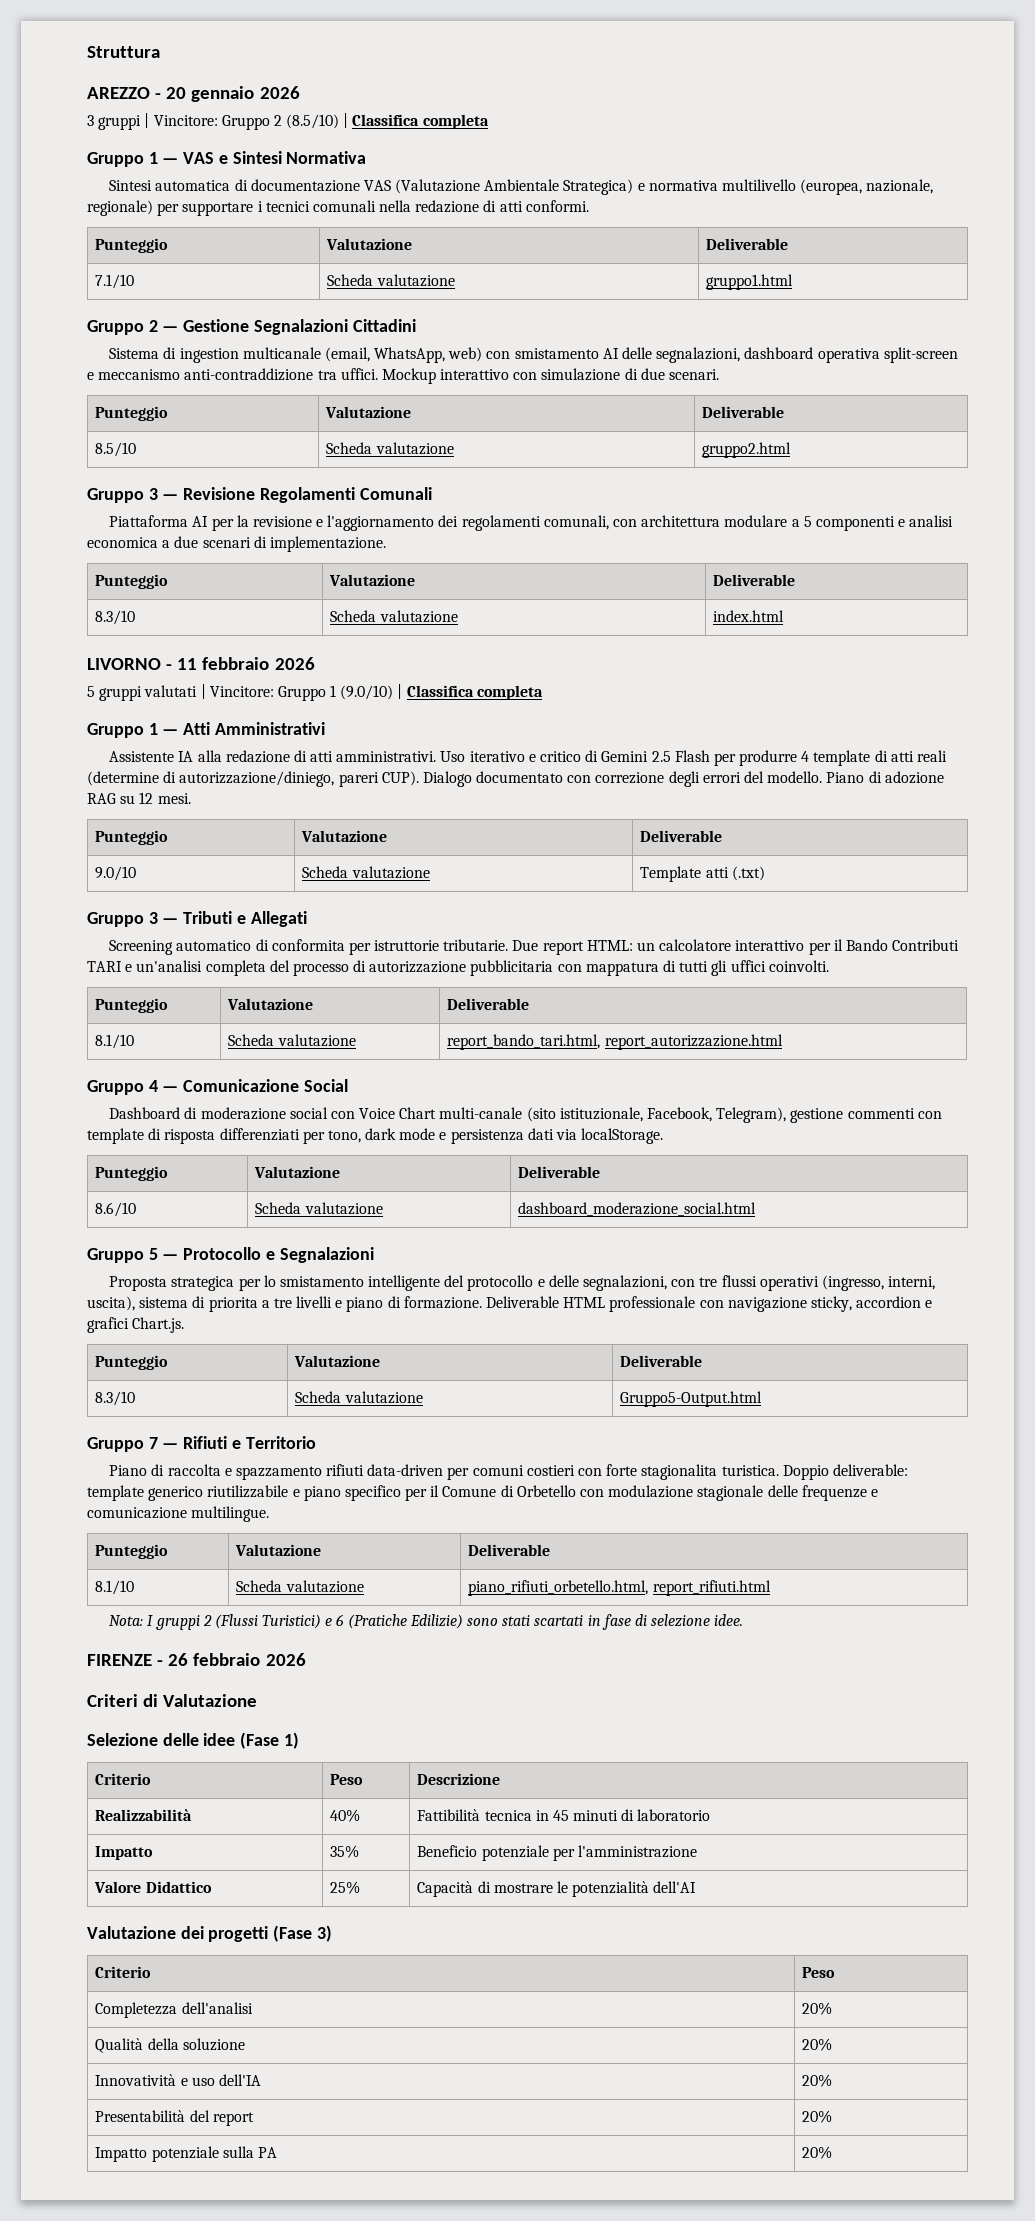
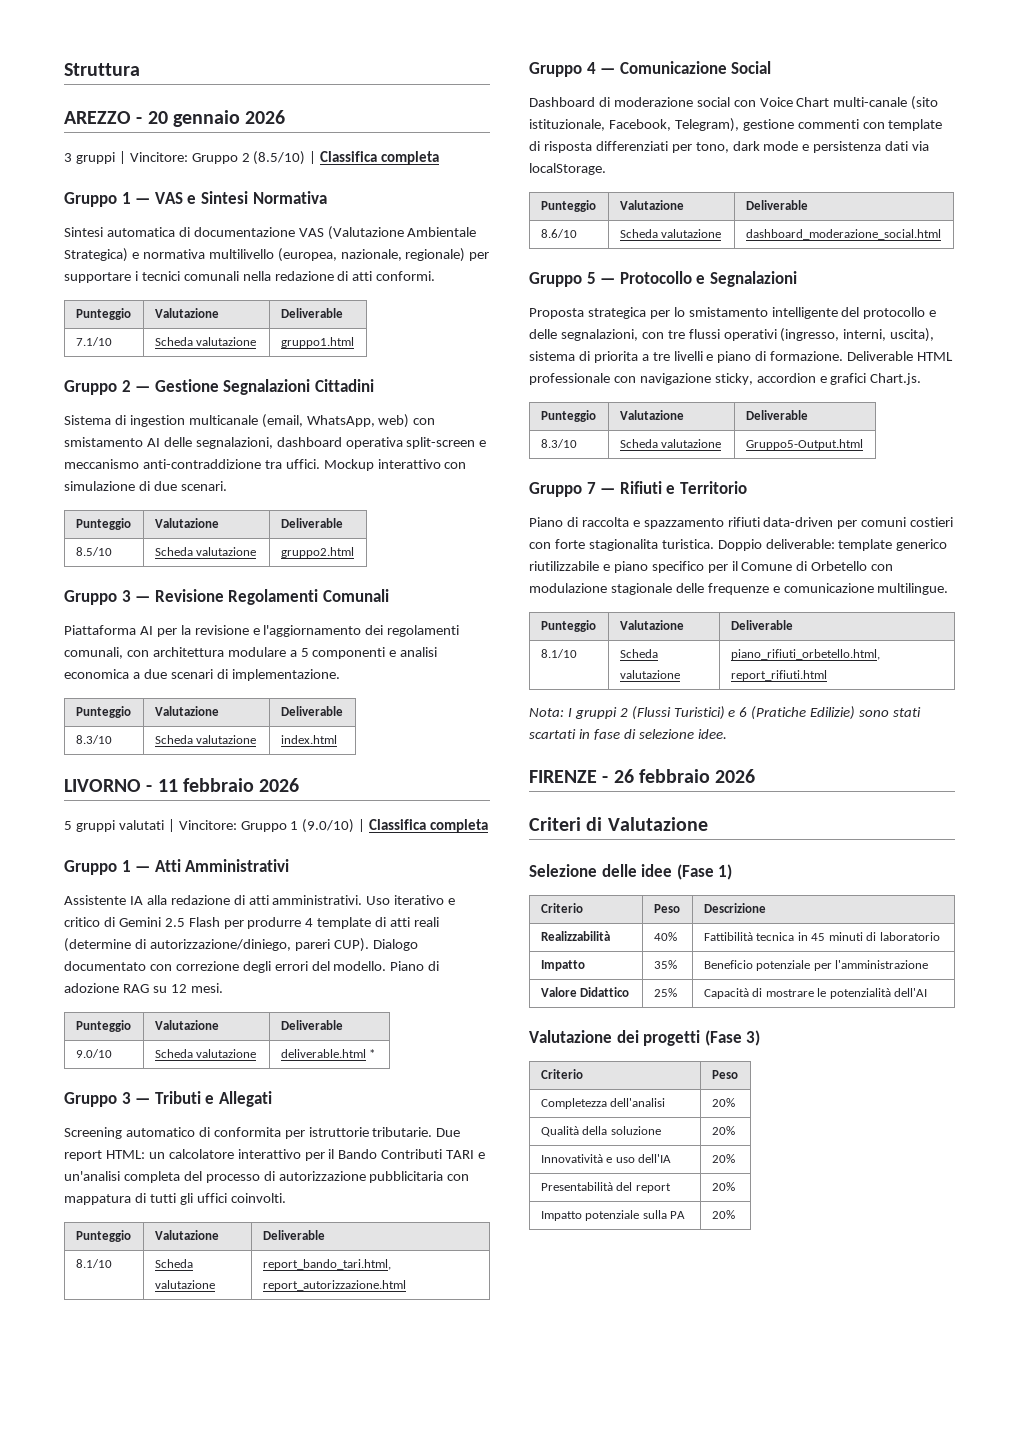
- 9.0/10 | Scheda valutazione | Template atti (.txt)
+ 9.0/10 | Scheda valutazione | deliverable.html *

